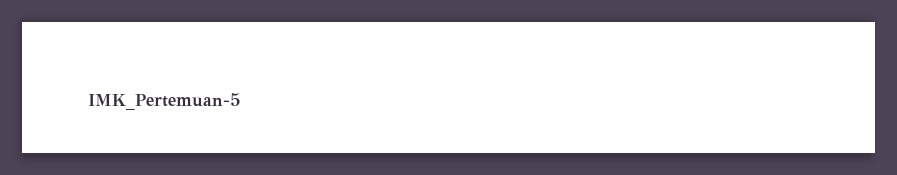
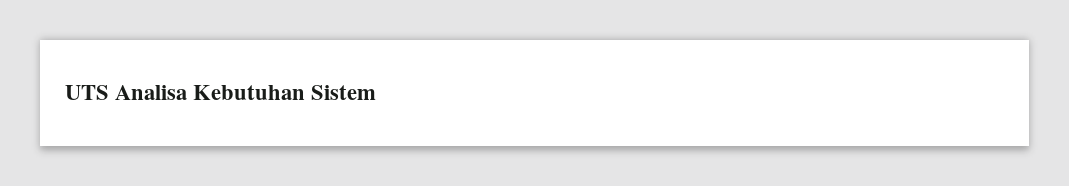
- IMK_Pertemuan-5
+ UTS Analisa Kebutuhan Sistem

